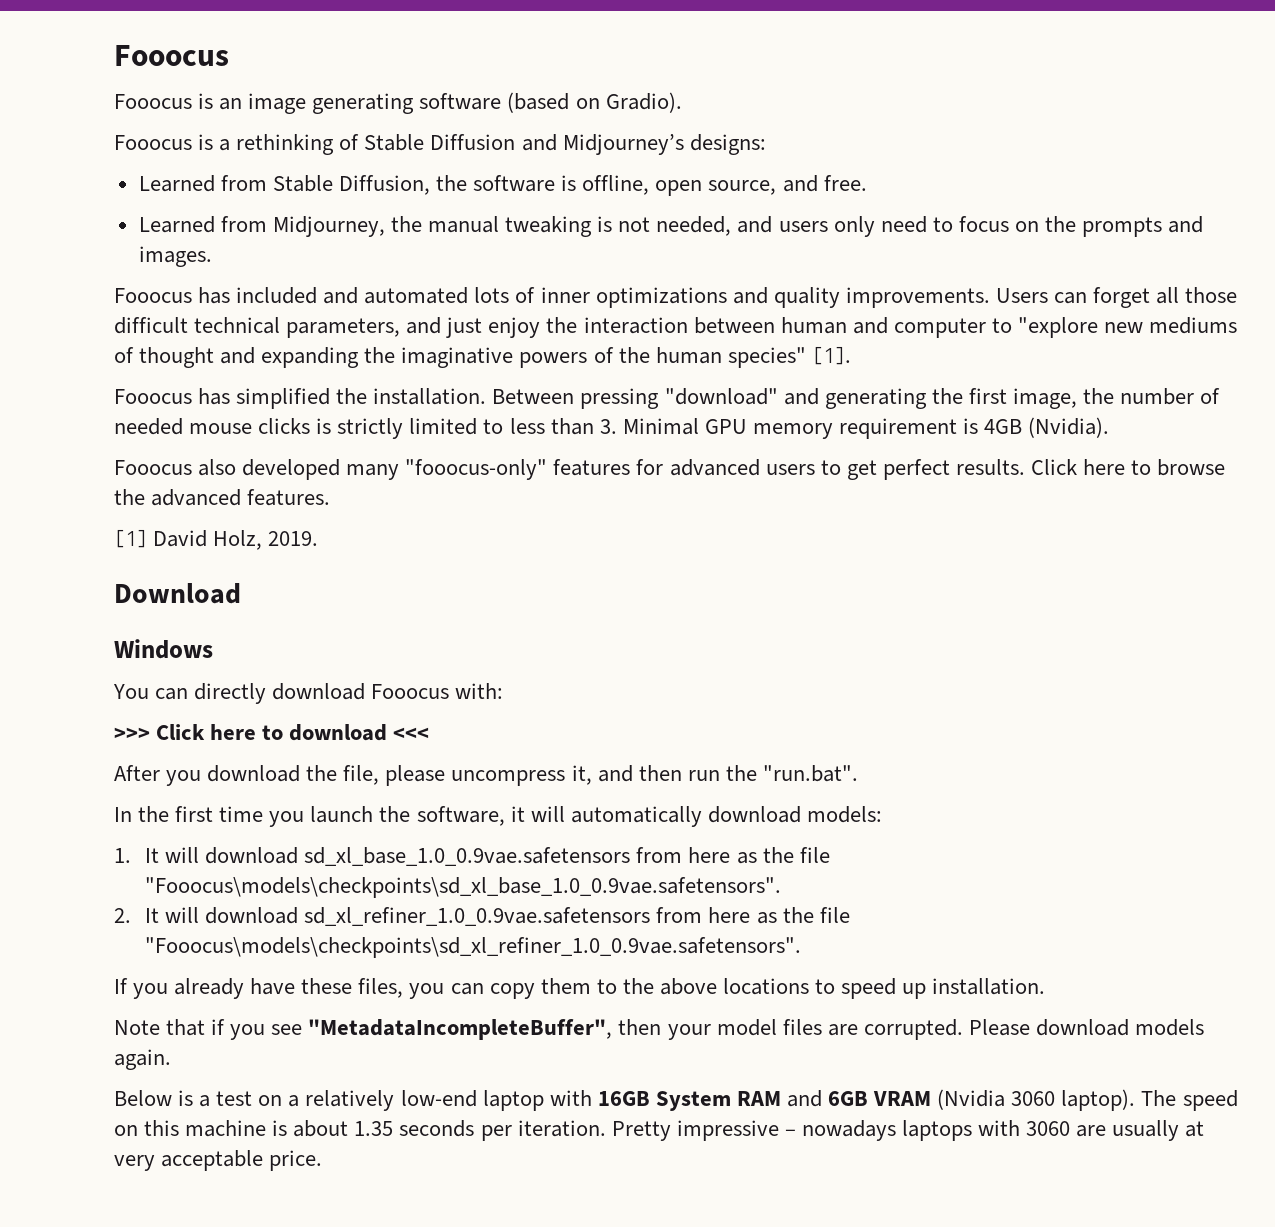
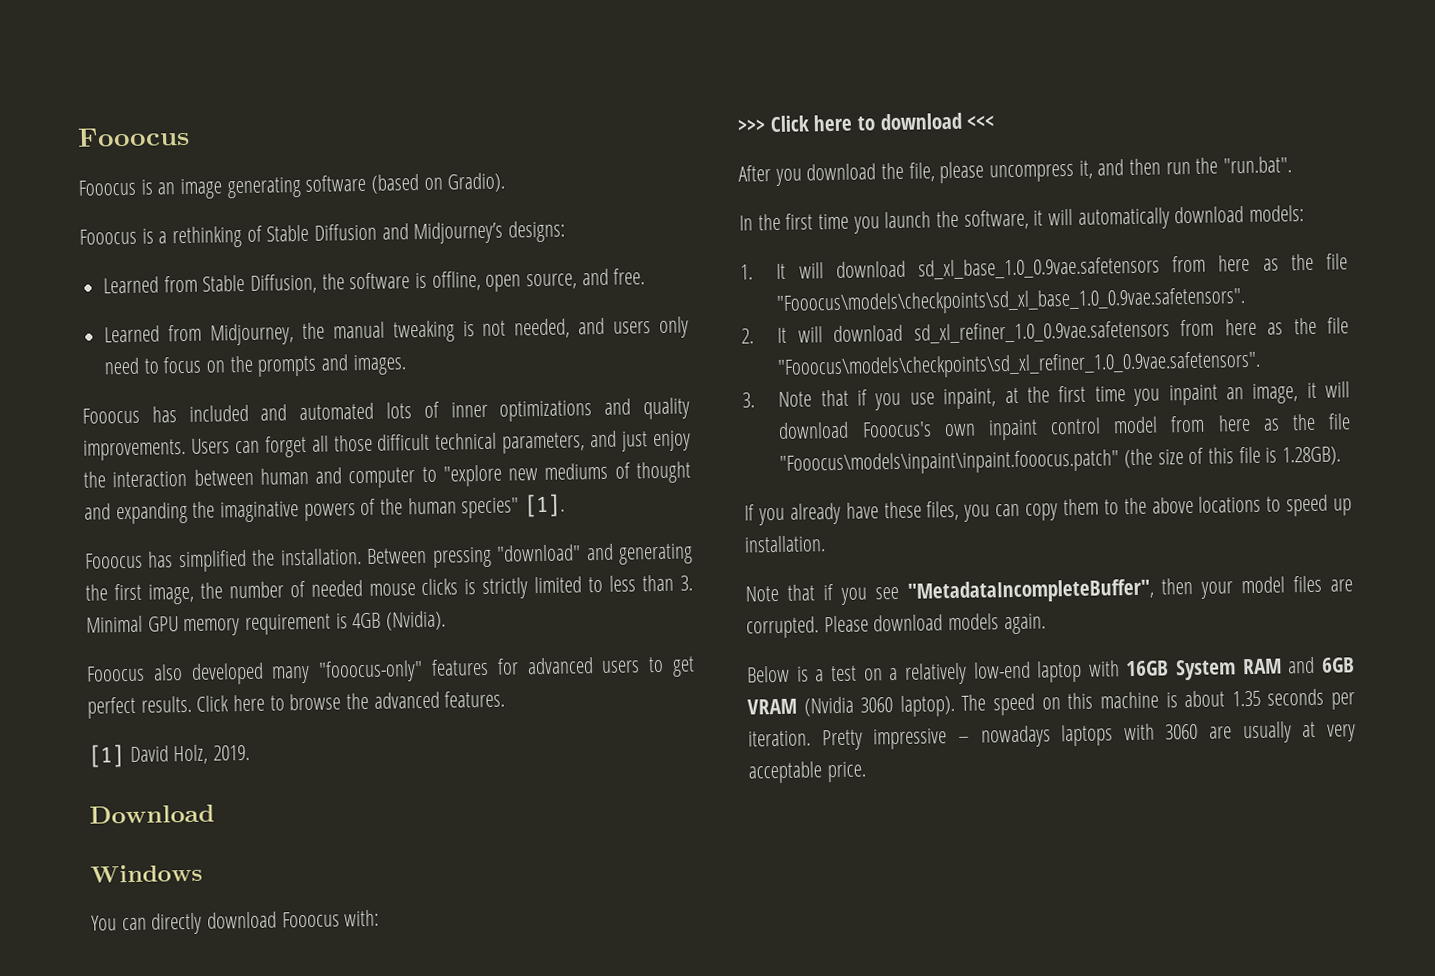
+ 3. Note that if you use inpaint, at the first time you inpaint an image, it will download Fooocus's own inpaint control model from here as the file "Fooocus\models\inpaint\inpaint.fooocus.patch" (the size of this file is 1.28GB).

